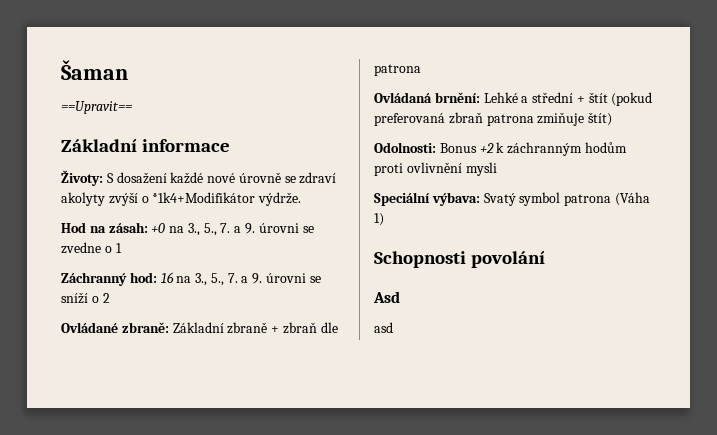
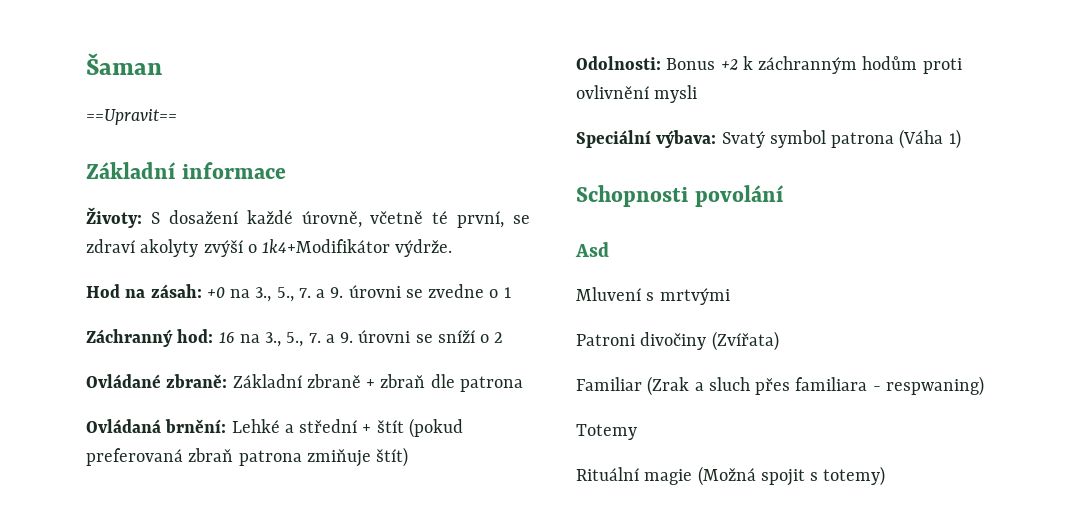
- Životy: S dosažení každé nové úrovně se zdraví akolyty zvýší o *1k4+Modifikátor výdrže.
+ Životy: S dosažení každé úrovně, včetně té první, se zdraví akolyty zvýší o 1k4+Modifikátor výdrže.
- asd
+ Mluvení s mrtvými
+ Patroni divočiny (Zvířata)
+ Familiar (Zrak a sluch přes familiara - respwaning)
+ Totemy
+ Rituální magie (Možná spojit s totemy)

